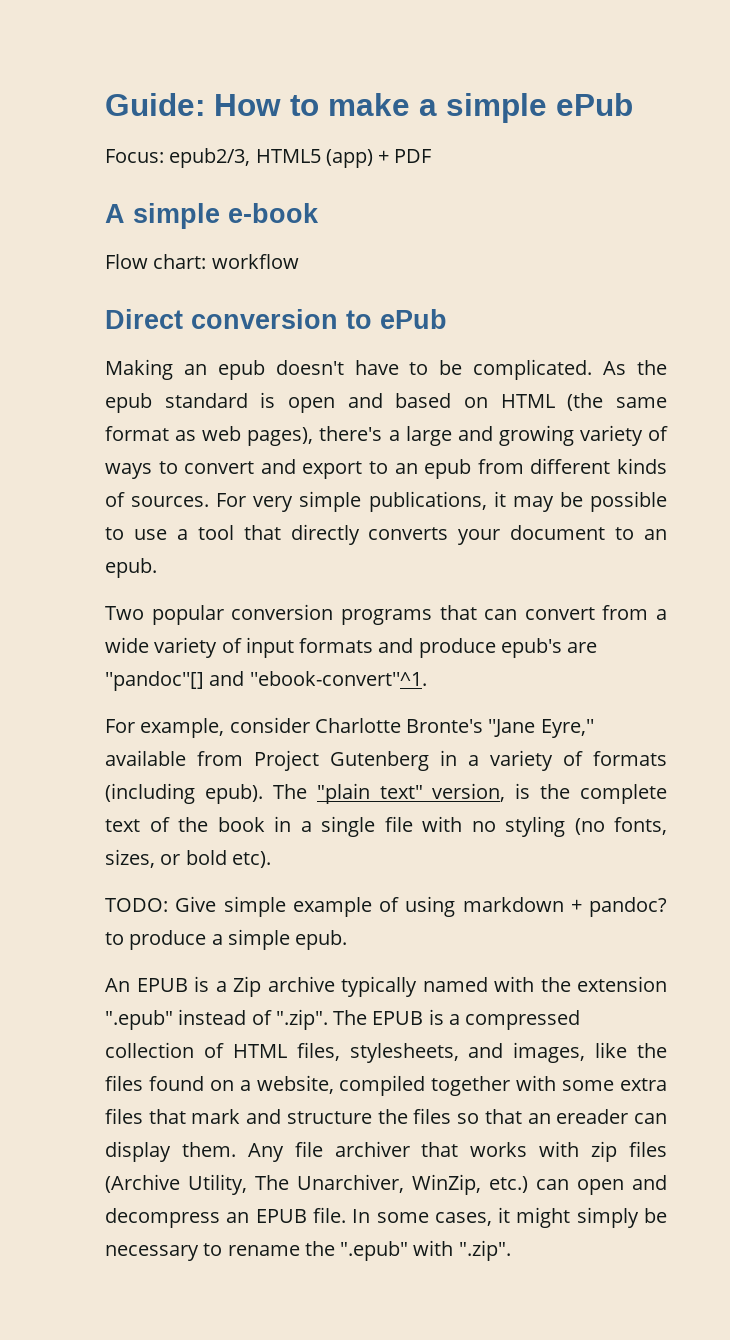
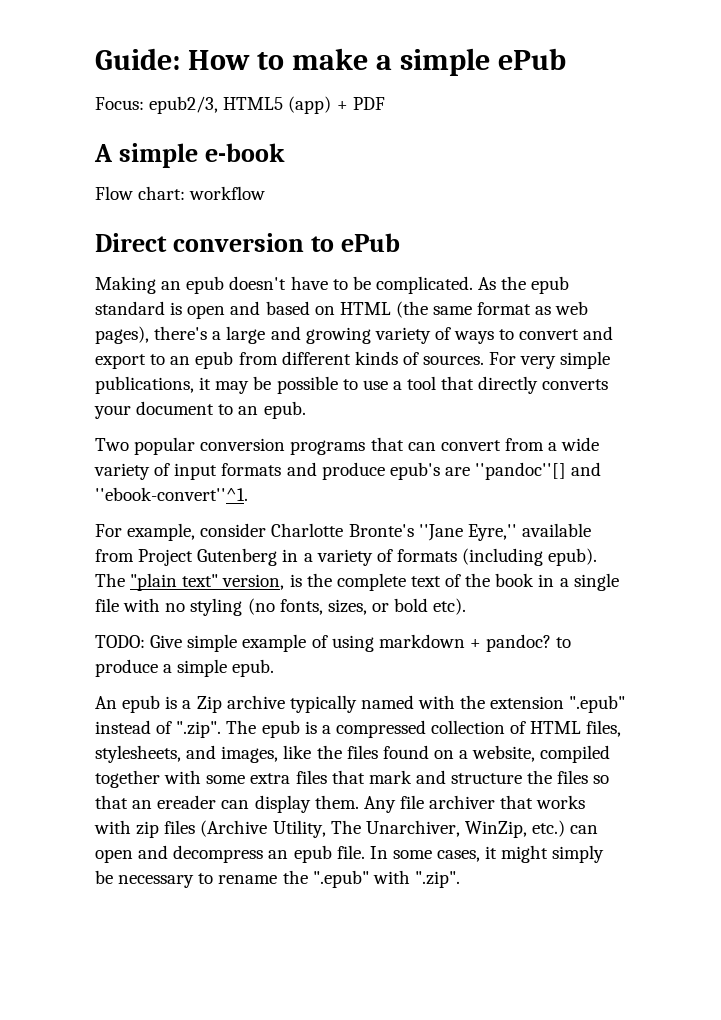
- An EPUB is a Zip archive typically named with the extension ".epub" instead of ".zip". The EPUB is a compressed collection of HTML files, stylesheets, and images, like the files found on a website, compiled together with some extra files that mark and structure the files so that an ereader can display them.
+ An epub is a Zip archive typically named with the extension ".epub" instead of ".zip". The epub is a compressed collection of HTML files, stylesheets, and images, like the files found on a website, compiled together with some extra files that mark and structure the files so that an ereader can display them.
- Any file archiver that works with zip files (Archive Utility, The Unarchiver, WinZip, etc.) can open and decompress an EPUB file.
+ Any file archiver that works with zip files (Archive Utility, The Unarchiver, WinZip, etc.) can open and decompress an epub file.

